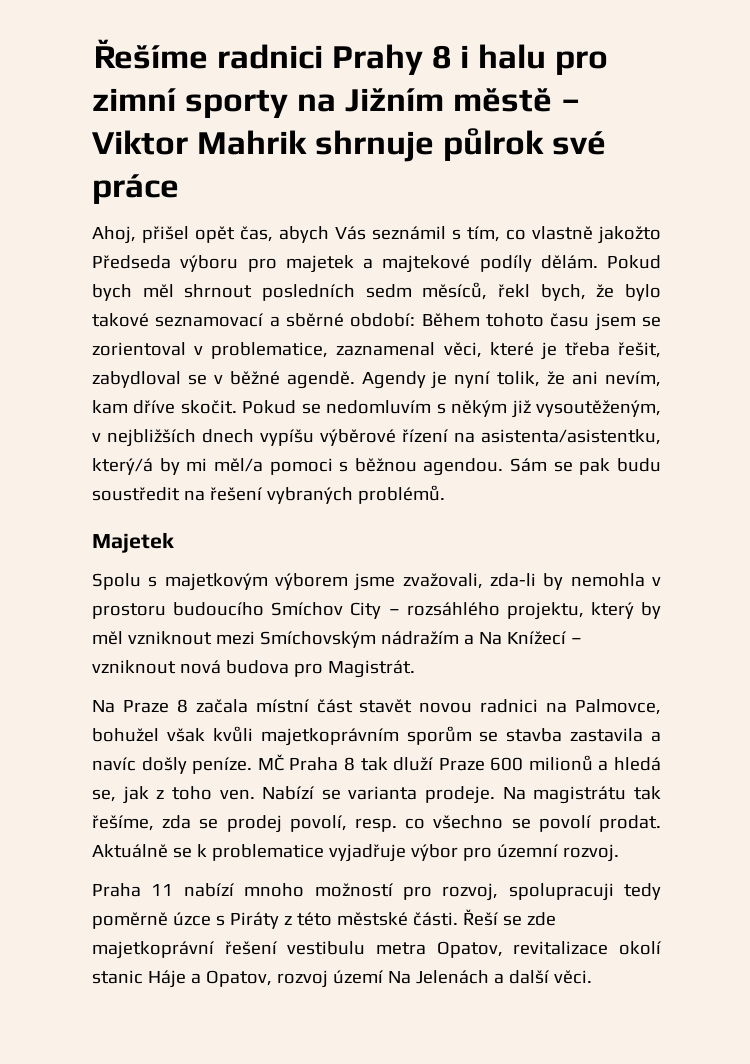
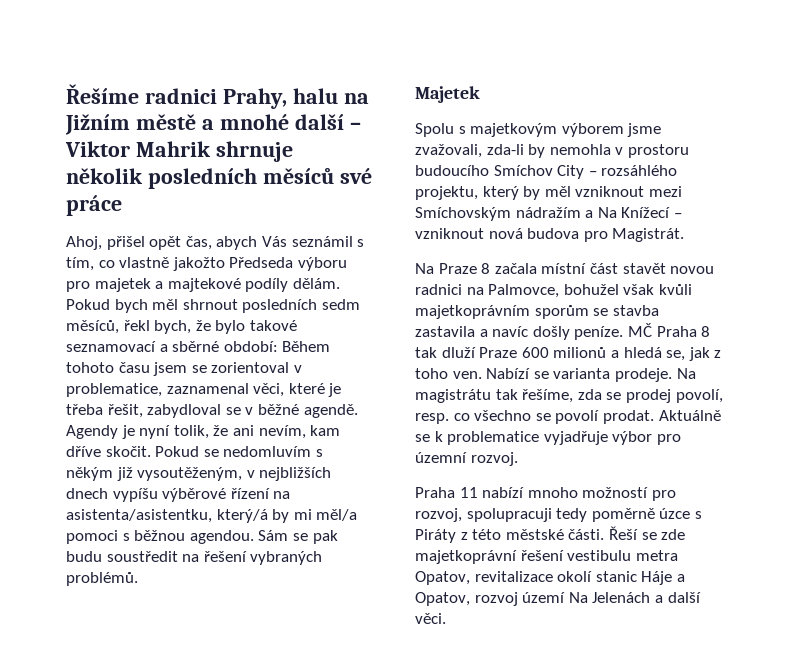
- Řešíme radnici Prahy 8 i halu pro zimní sporty na Jižním městě – Viktor Mahrik shrnuje půlrok své práce
+ Řešíme radnici Prahy, halu na Jižním městě a mnohé další – Viktor Mahrik shrnuje několik posledních měsíců své práce

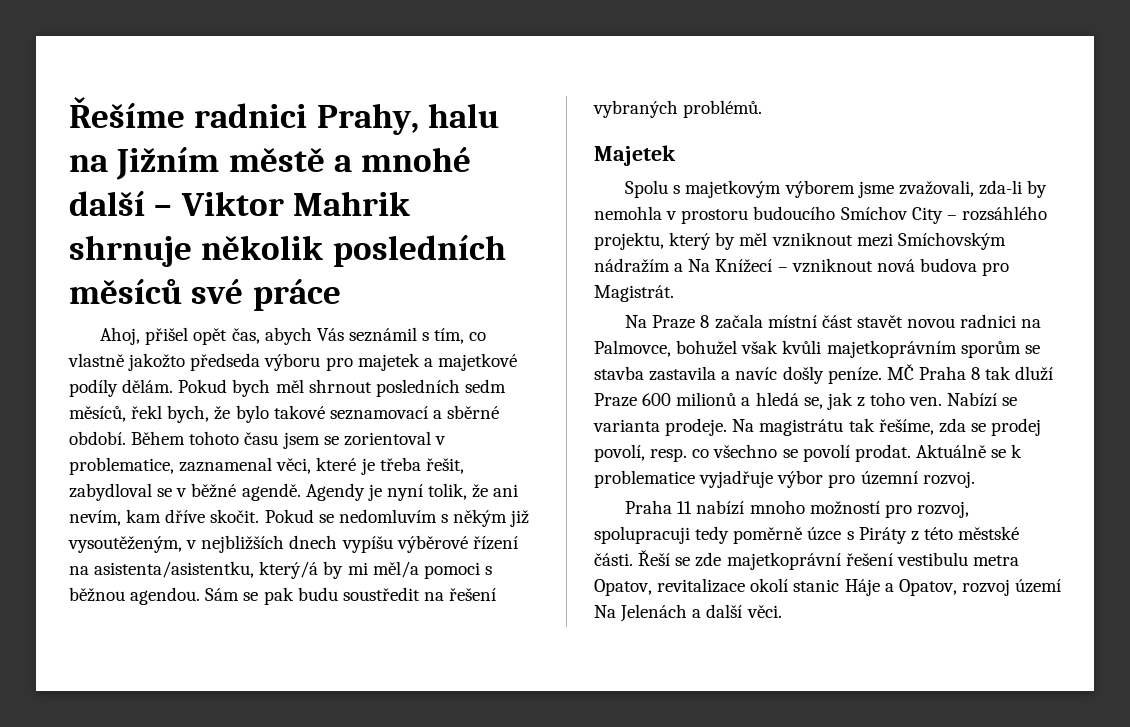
- Ahoj, přišel opět čas, abych Vás seznámil s tím, co vlastně jakožto Předseda výboru pro majetek a majtekové podíly dělám.
+ Ahoj, přišel opět čas, abych Vás seznámil s tím, co vlastně jakožto předseda výboru pro majetek a majetkové podíly dělám.
- Pokud bych měl shrnout posledních sedm měsíců, řekl bych, že bylo takové seznamovací a sběrné období: Během tohoto času jsem se zorientoval v problematice, zaznamenal věci, které je třeba řešit, zabydloval se v běžné agendě.
+ Pokud bych měl shrnout posledních sedm měsíců, řekl bych, že bylo takové seznamovací a sběrné období. Během tohoto času jsem se zorientoval v problematice, zaznamenal věci, které je třeba řešit, zabydloval se v běžné agendě.

